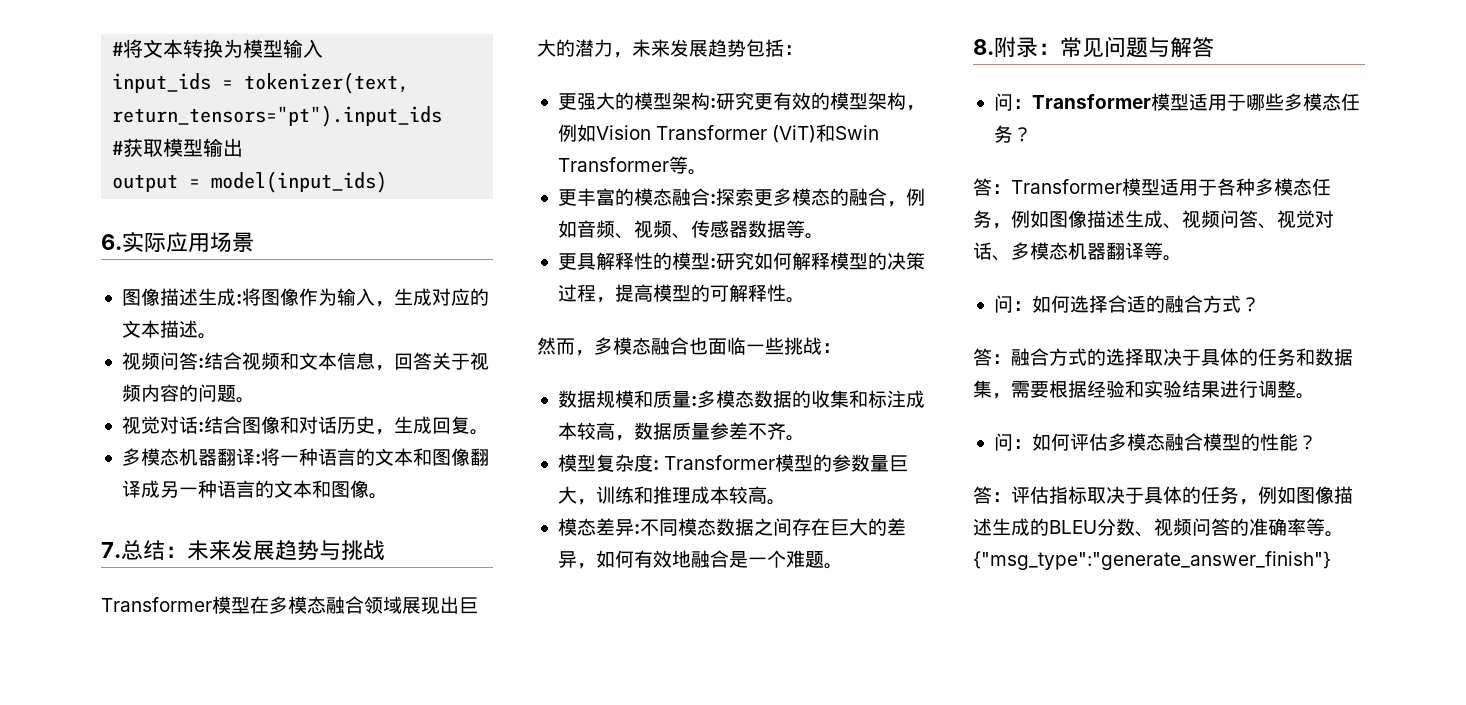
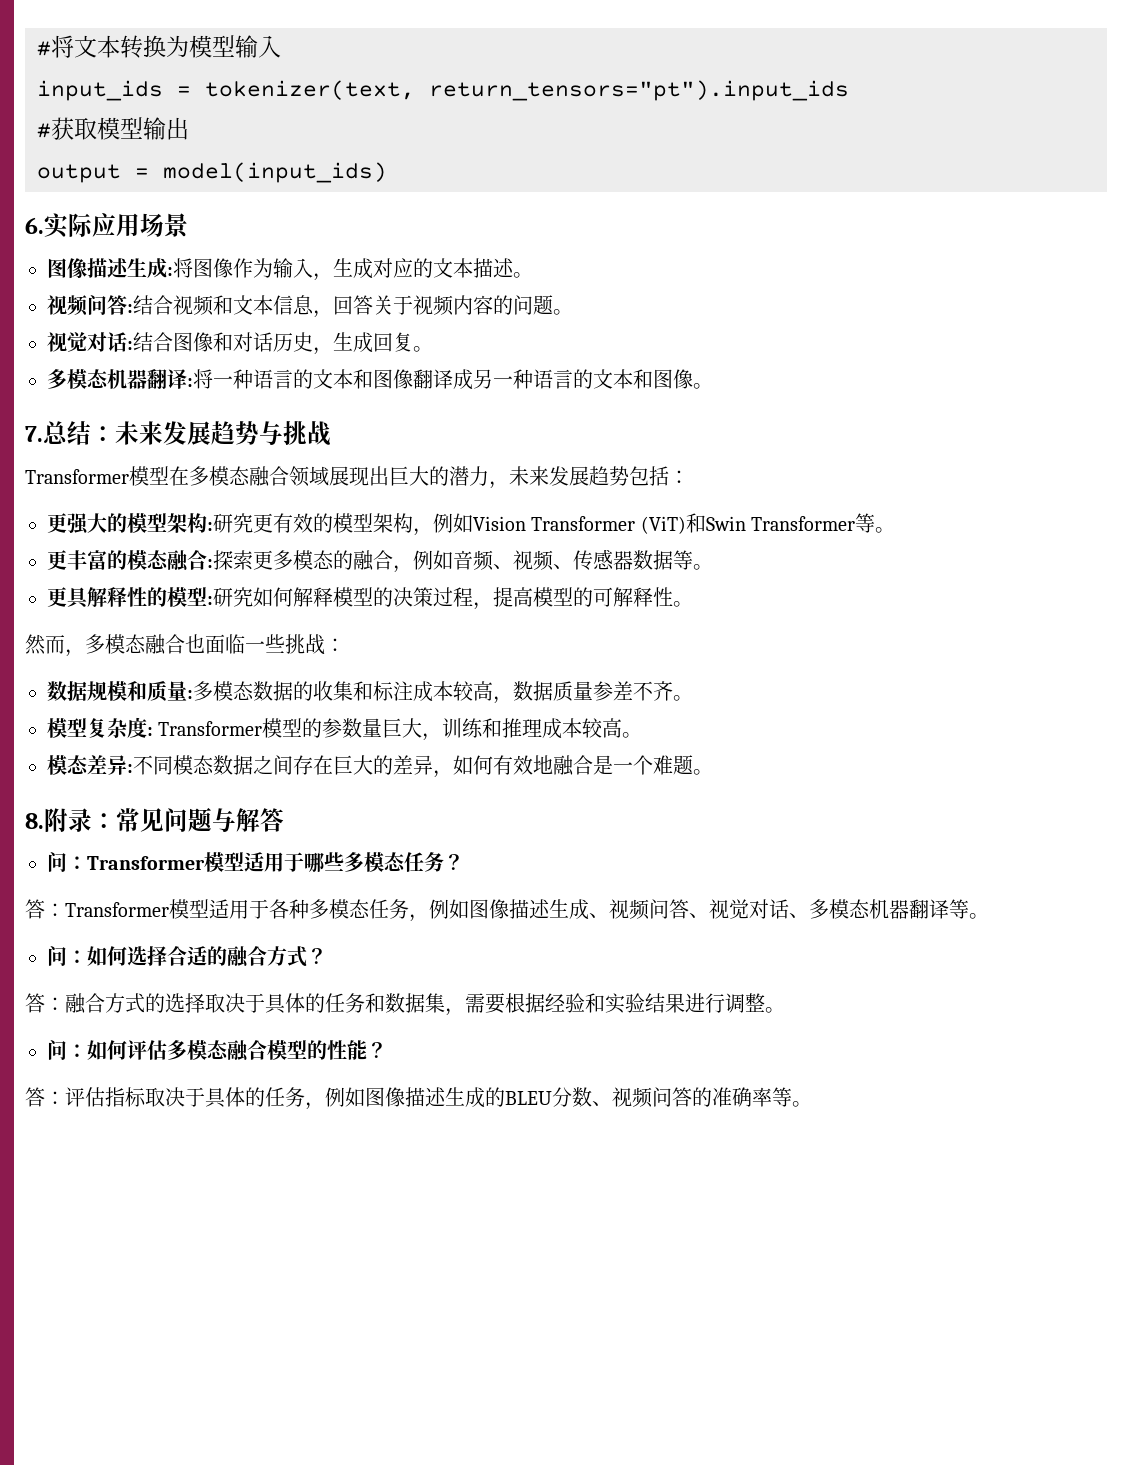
- {"msg_type":"generate_answer_finish"}

